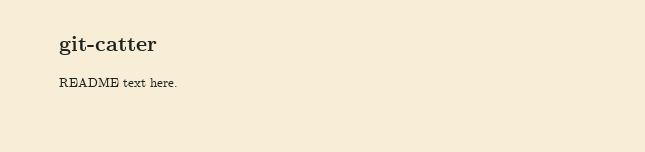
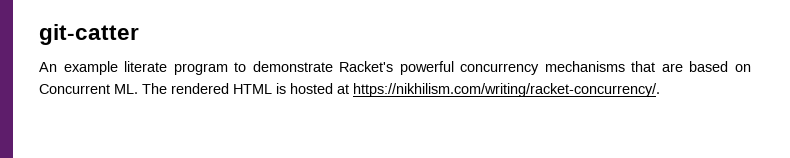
- README text here.
+ An example literate program to demonstrate Racket's powerful concurrency mechanisms that are based on Concurrent ML. The rendered HTML is hosted at https://nikhilism.com/writing/racket-concurrency/.

